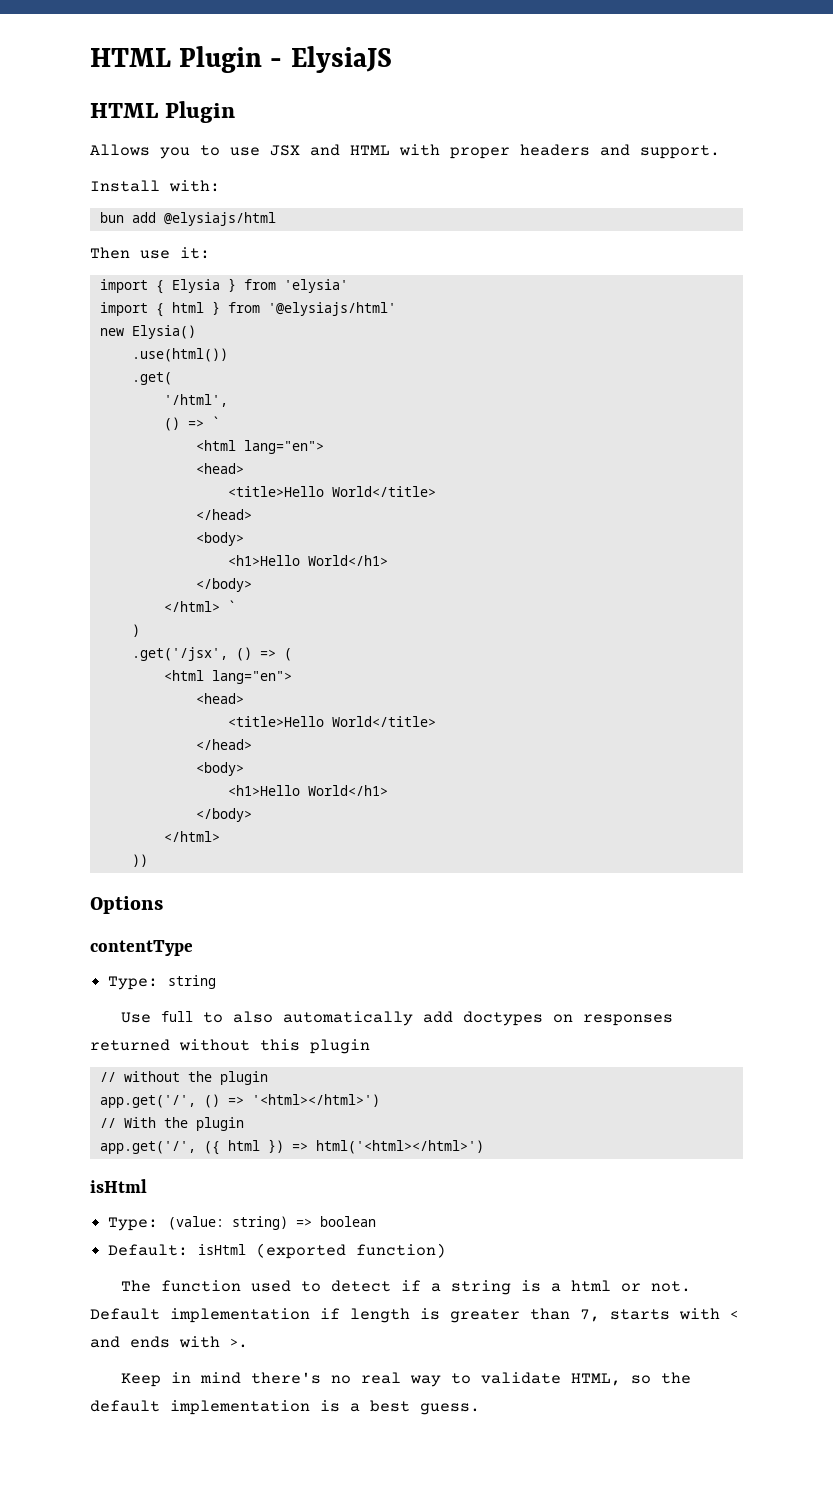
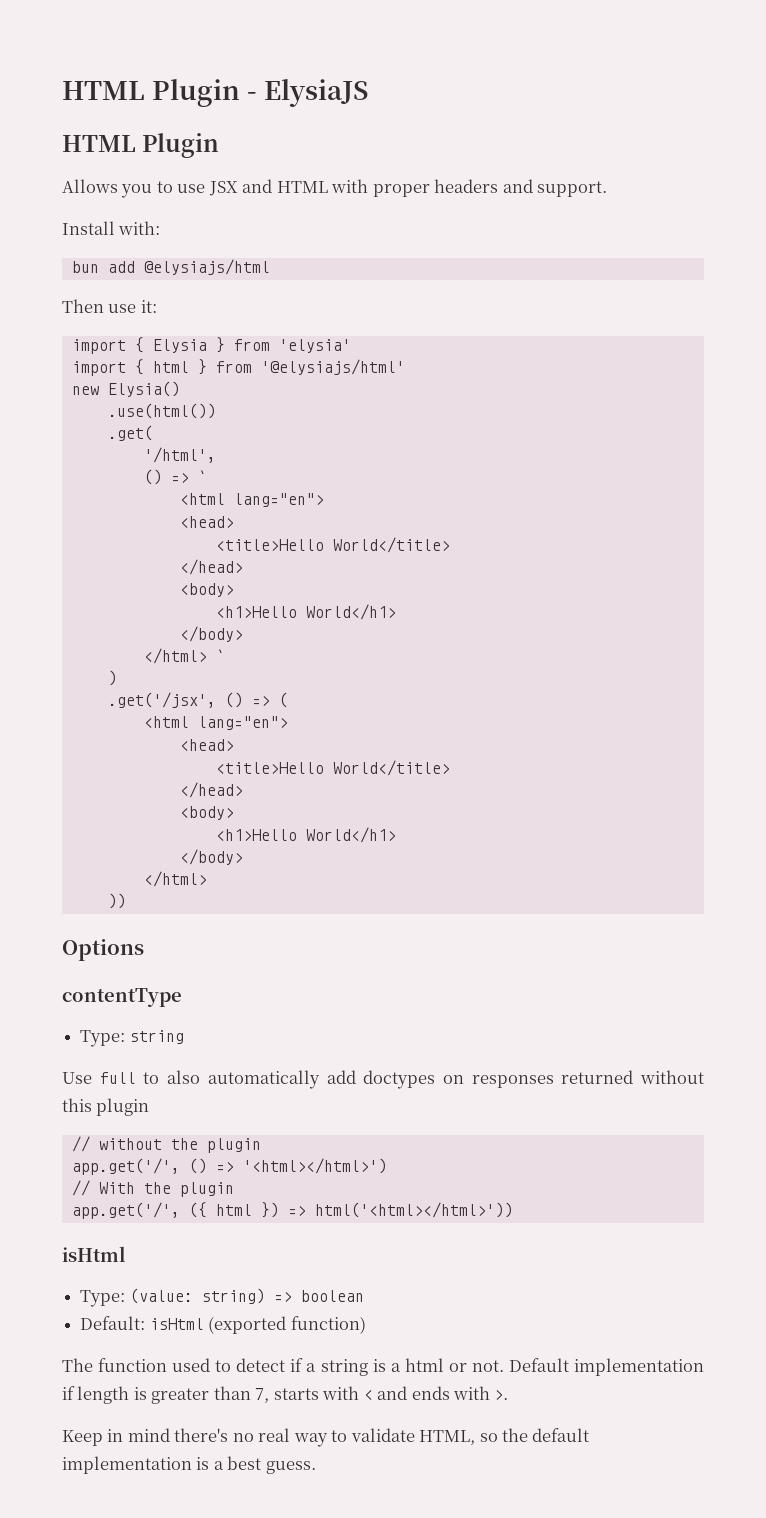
- app.get('/', ({ html }) => html('<html></html>')
+ app.get('/', ({ html }) => html('<html></html>'))

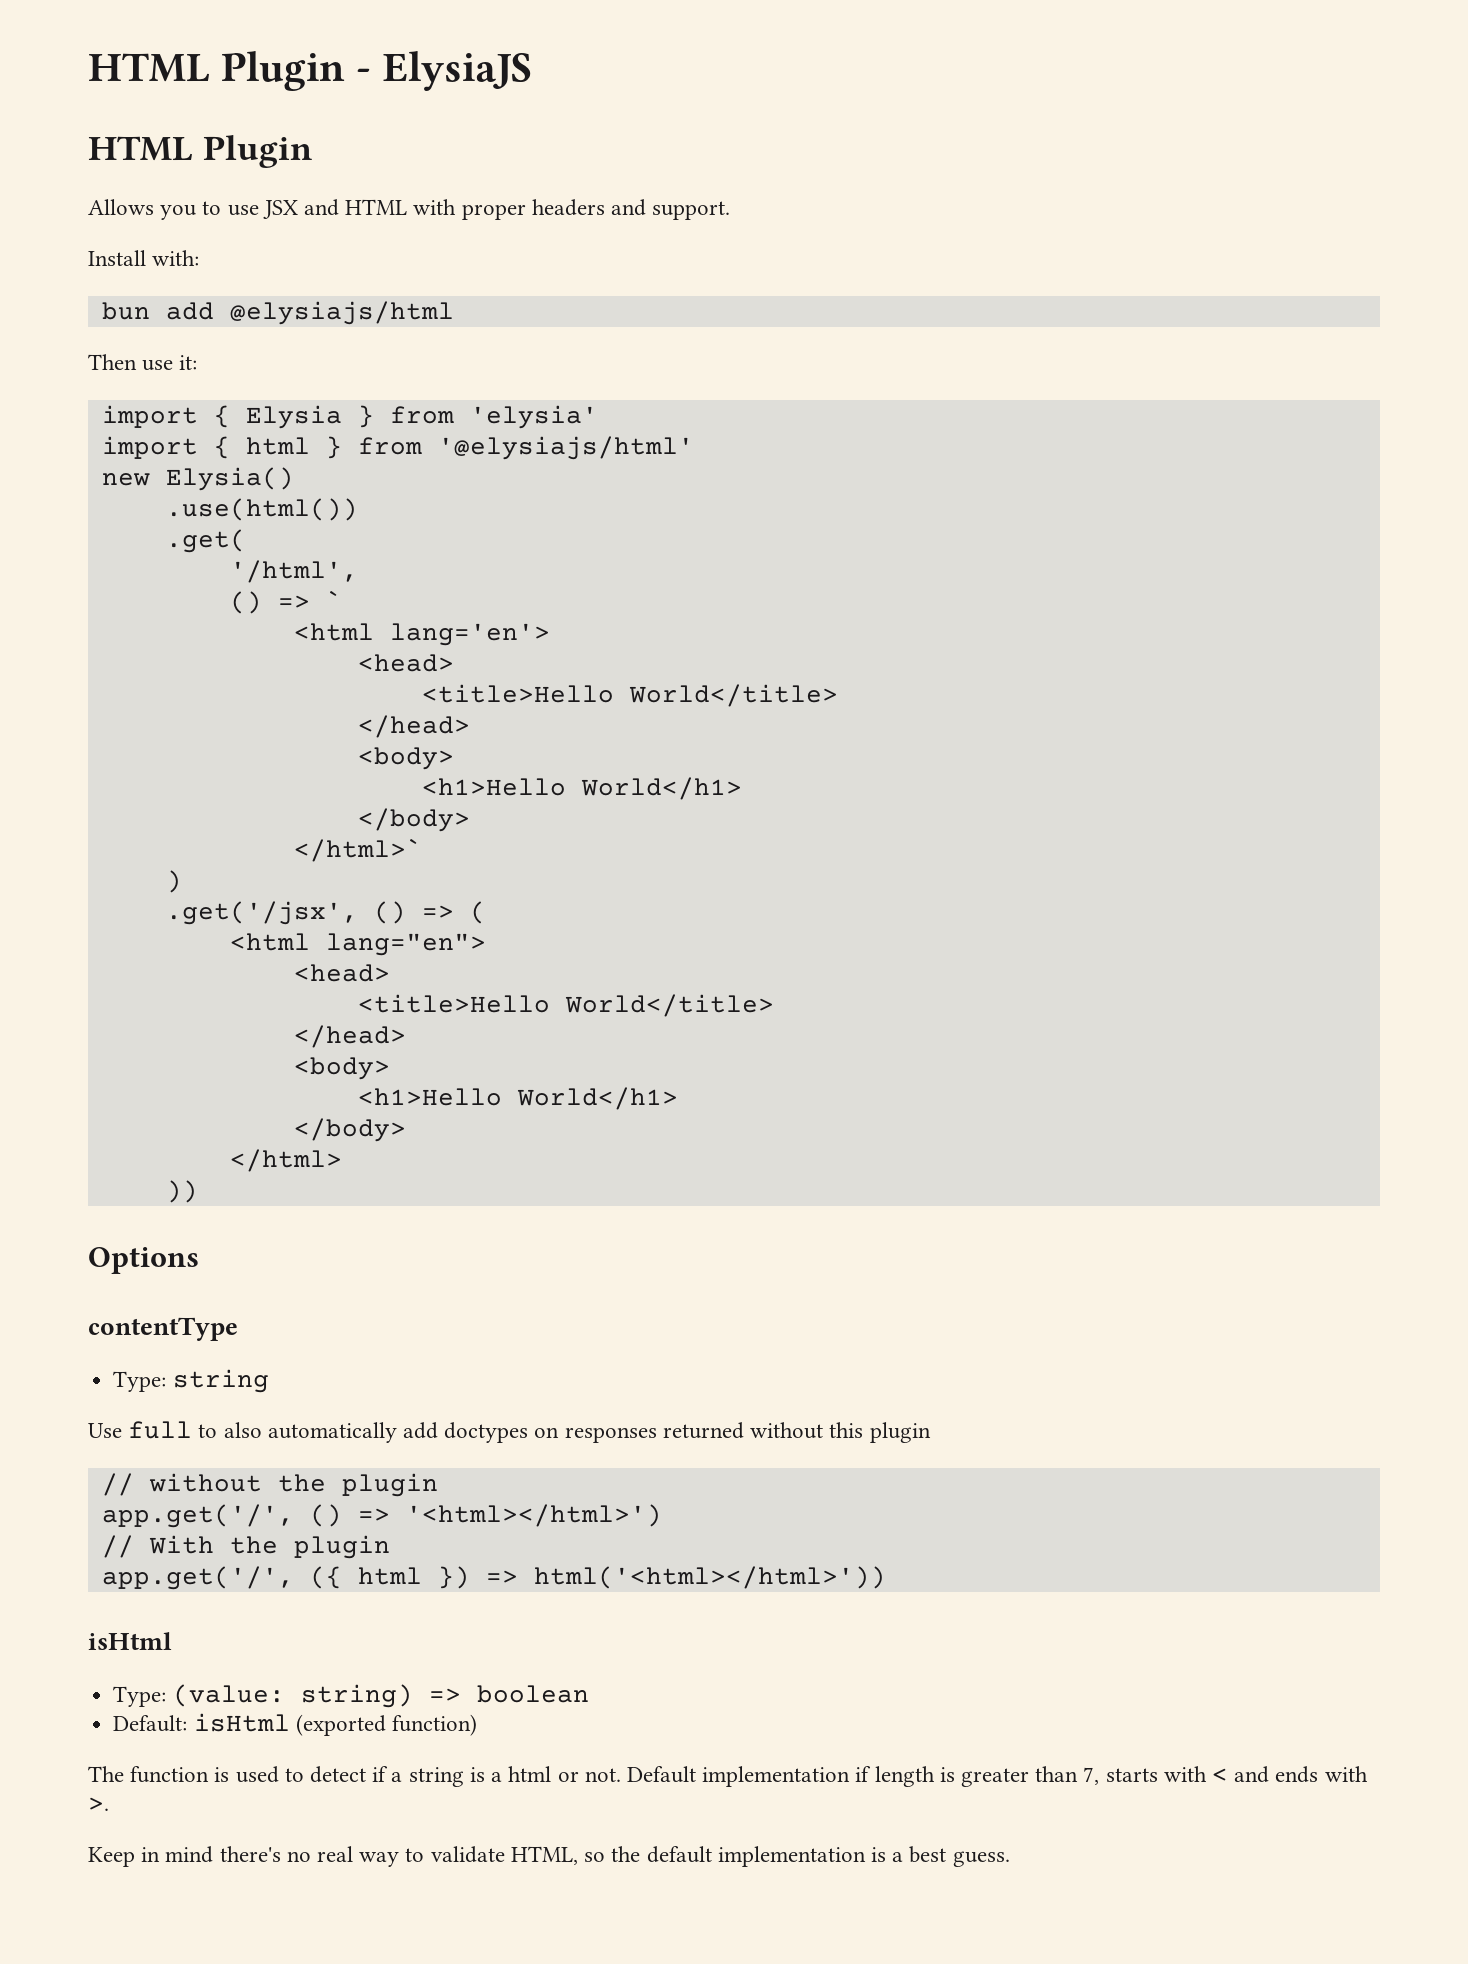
  () => `
- <html lang="en">
+ <html lang='en'>
  <head>
  <title>Hello World</title>
  </head>
  <body>
  <h1>Hello World</h1>
  </body>
- </html> `
+ </html>`
- The function used to detect if a string is a html or not.
+ The function is used to detect if a string is a html or not.

